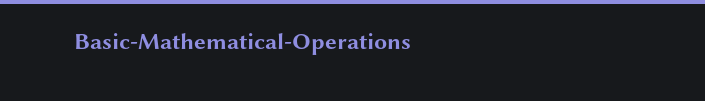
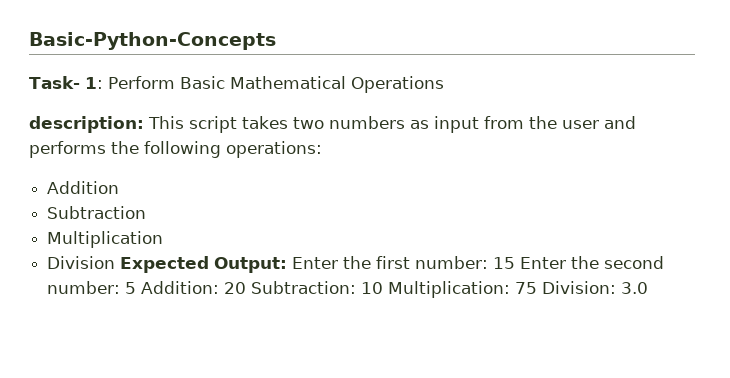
- Basic-Mathematical-Operations
+ Basic-Python-Concepts
+ Task- 1: Perform Basic Mathematical Operations
+ description: This script takes two numbers as input from the user and performs the following operations:
+ Addition
+ Subtraction
+ Multiplication
+ Division Expected Output: Enter the first number: 15 Enter the second number: 5 Addition: 20 Subtraction: 10 Multiplication: 75 Division: 3.0

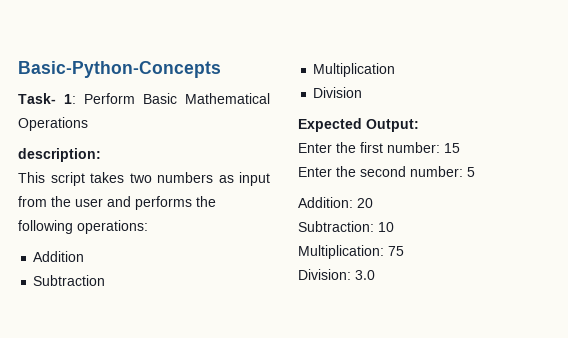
- description: This script takes two numbers as input from the user and performs the following operations:
+ description:
+ This script takes two numbers as input from the user and performs the following operations:
- Division Expected Output: Enter the first number: 15 Enter the second number: 5 Addition: 20 Subtraction: 10 Multiplication: 75 Division: 3.0
+ Division
+ Expected Output:
+ Enter the first number: 15
+ Enter the second number: 5
+ Addition: 20
+ Subtraction: 10
+ Multiplication: 75
+ Division: 3.0

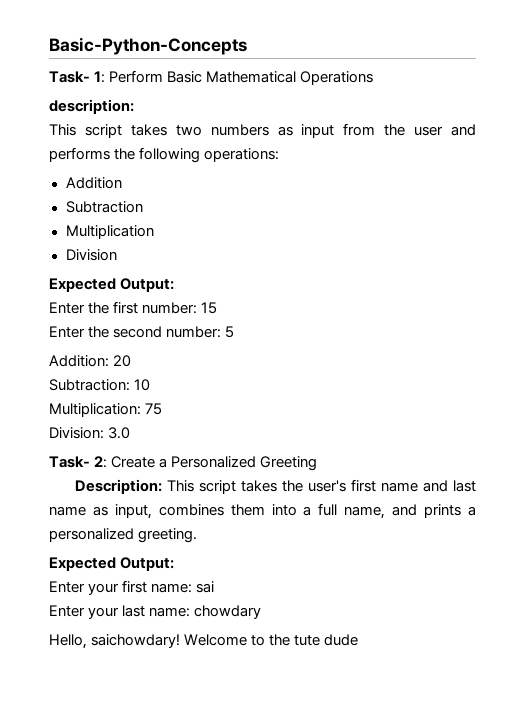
+ Task- 2: Create a Personalized Greeting
+ Description: This script takes the user's first name and last name as input, combines them into a full name, and prints a personalized greeting.
+ Expected Output:
+ Enter your first name: sai
+ Enter your last name: chowdary
+ Hello, saichowdary! Welcome to the tute dude

